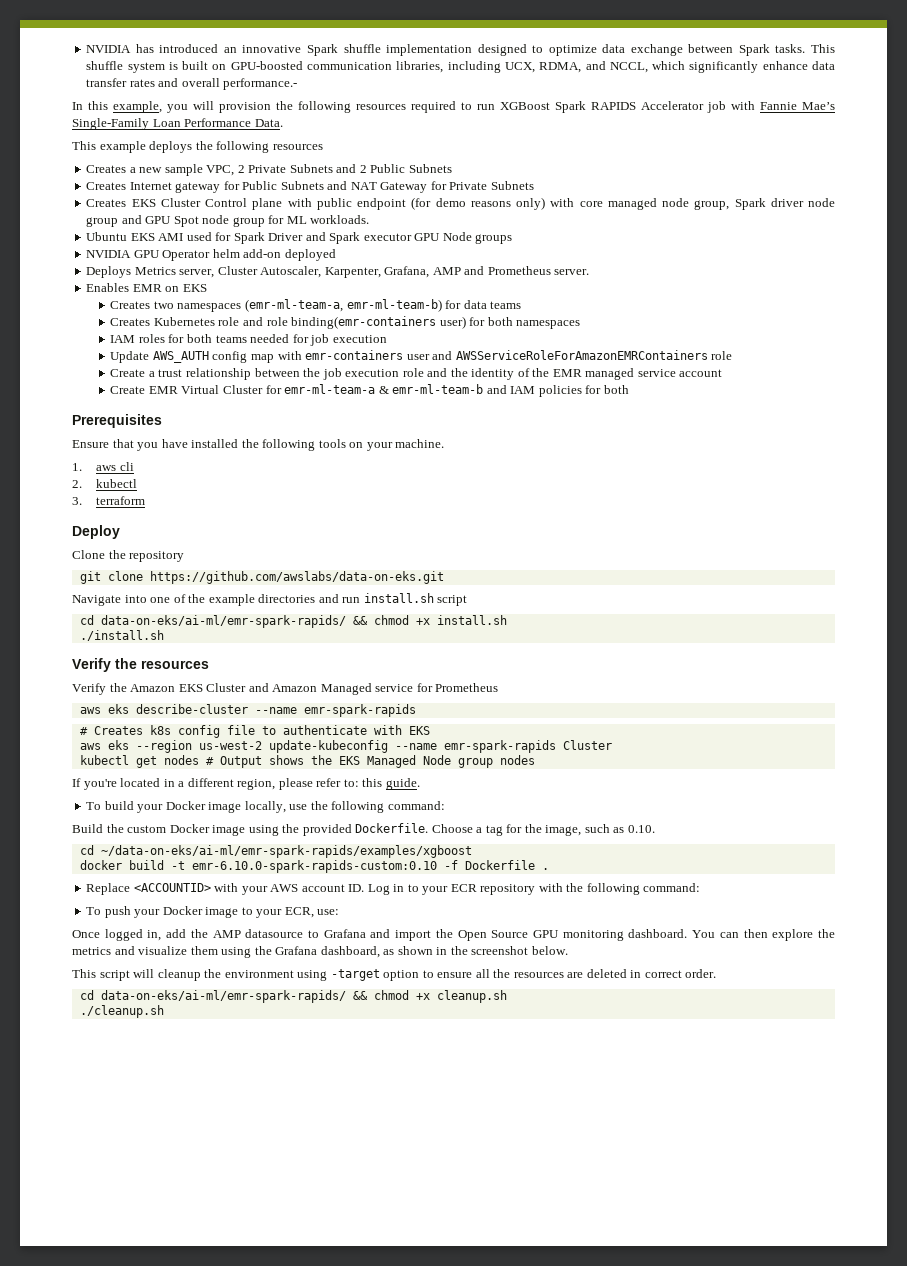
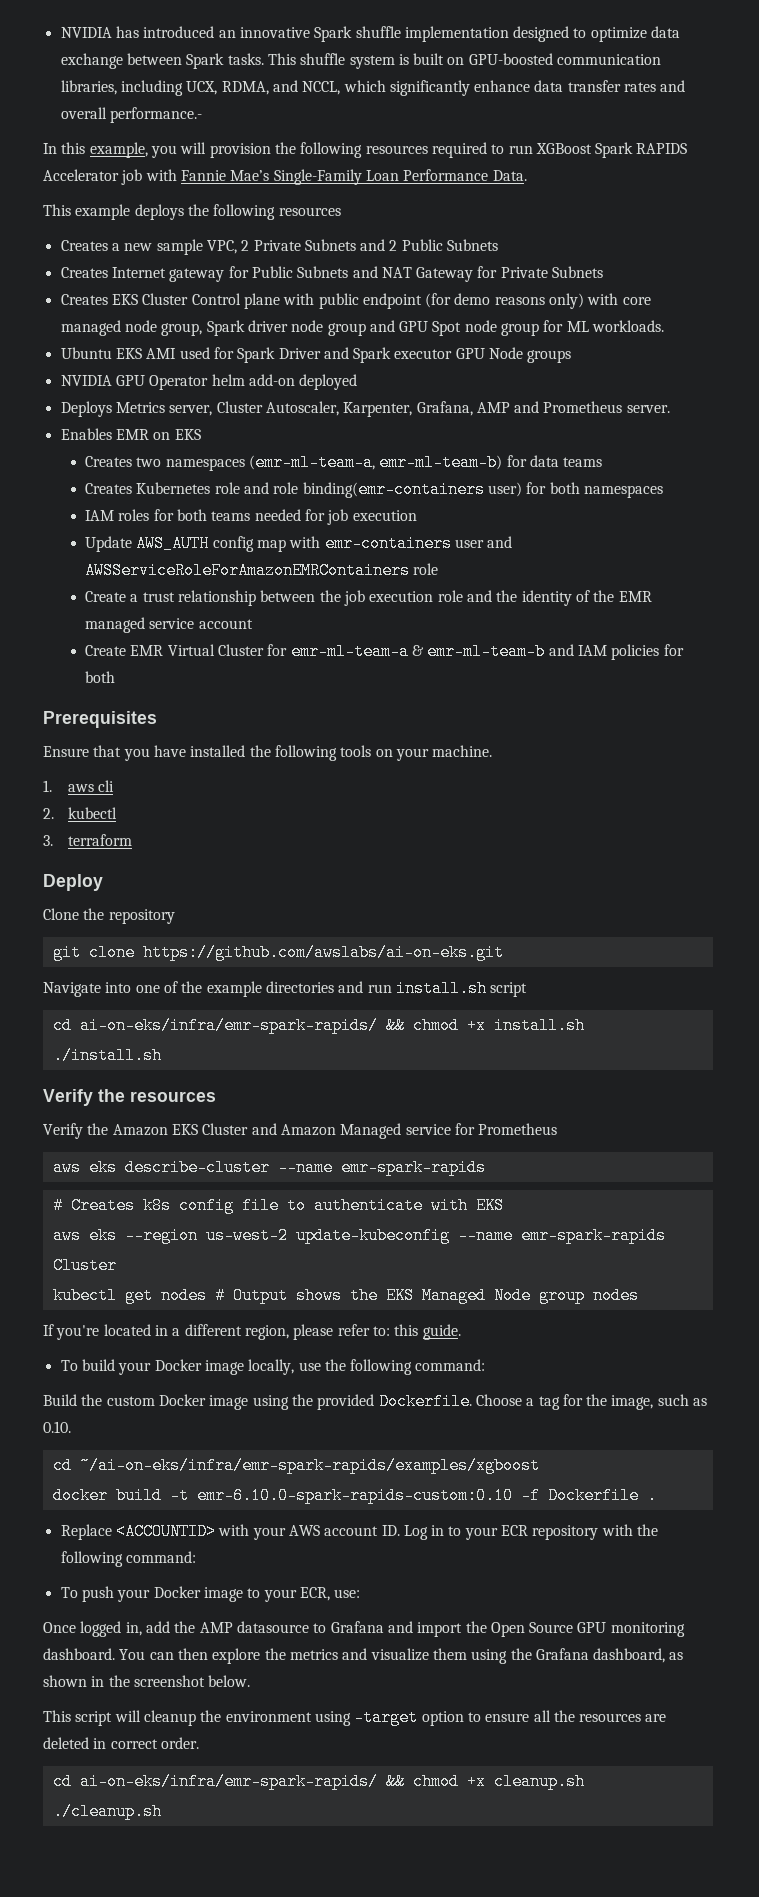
- git clone https://github.com/awslabs/data-on-eks.git
+ git clone https://github.com/awslabs/ai-on-eks.git
- cd data-on-eks/ai-ml/emr-spark-rapids/ && chmod +x install.sh
+ cd ai-on-eks/infra/emr-spark-rapids/ && chmod +x install.sh
- cd ~/data-on-eks/ai-ml/emr-spark-rapids/examples/xgboost
+ cd ~/ai-on-eks/infra/emr-spark-rapids/examples/xgboost
- cd data-on-eks/ai-ml/emr-spark-rapids/ && chmod +x cleanup.sh
+ cd ai-on-eks/infra/emr-spark-rapids/ && chmod +x cleanup.sh

